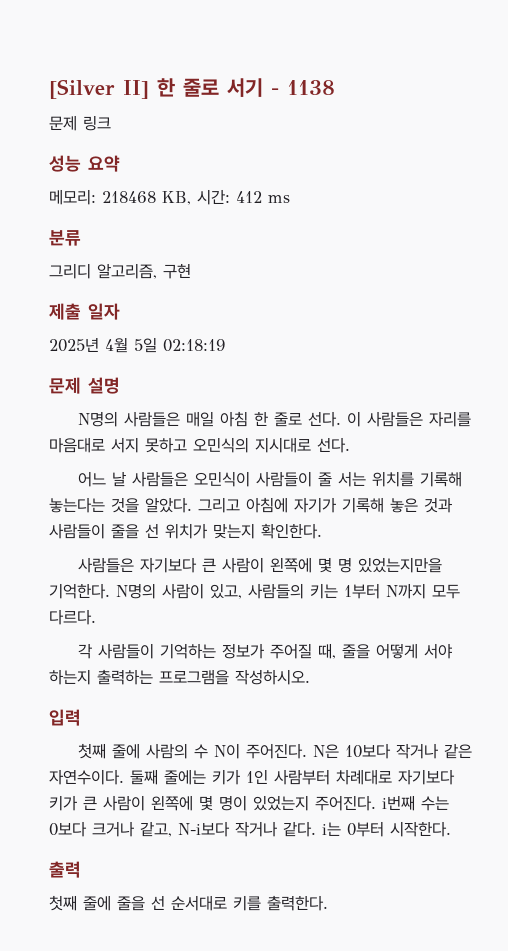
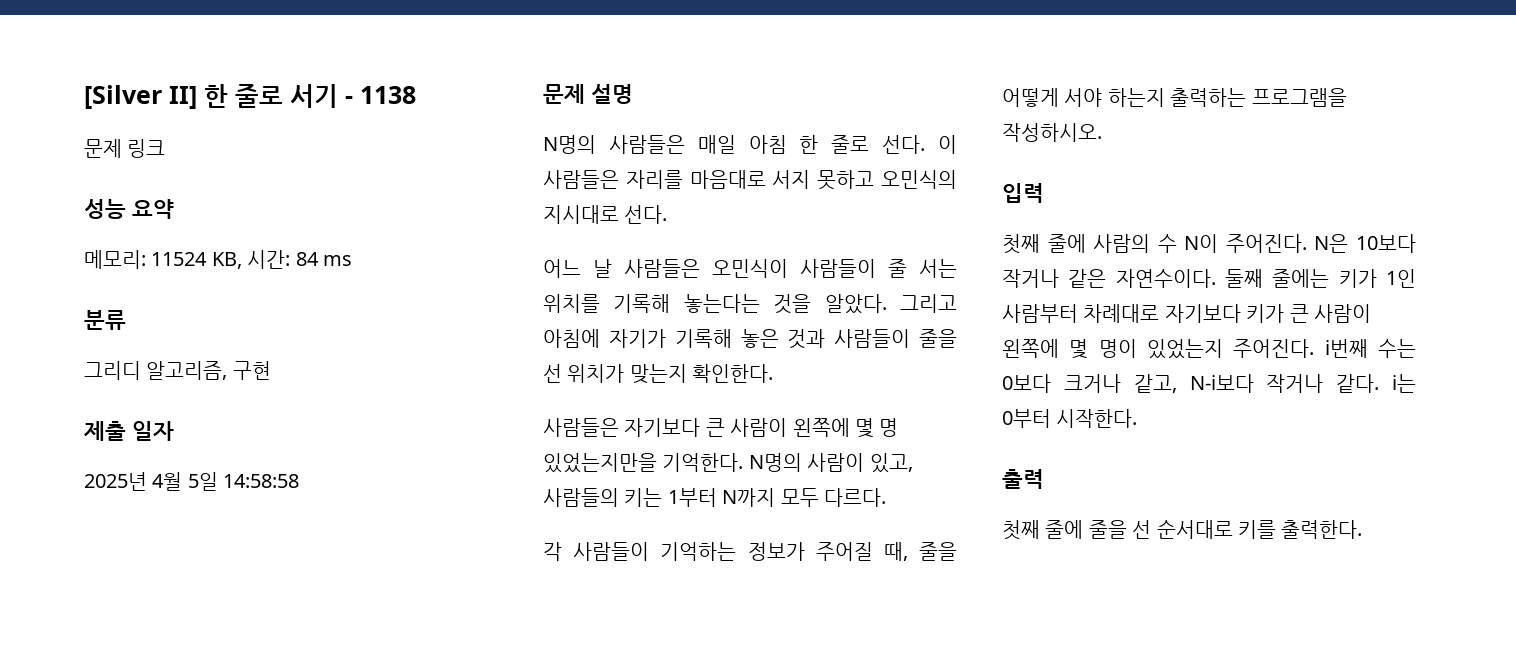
- 메모리: 218468 KB, 시간: 412 ms
+ 메모리: 11524 KB, 시간: 84 ms
- 2025년 4월 5일 02:18:19
+ 2025년 4월 5일 14:58:58

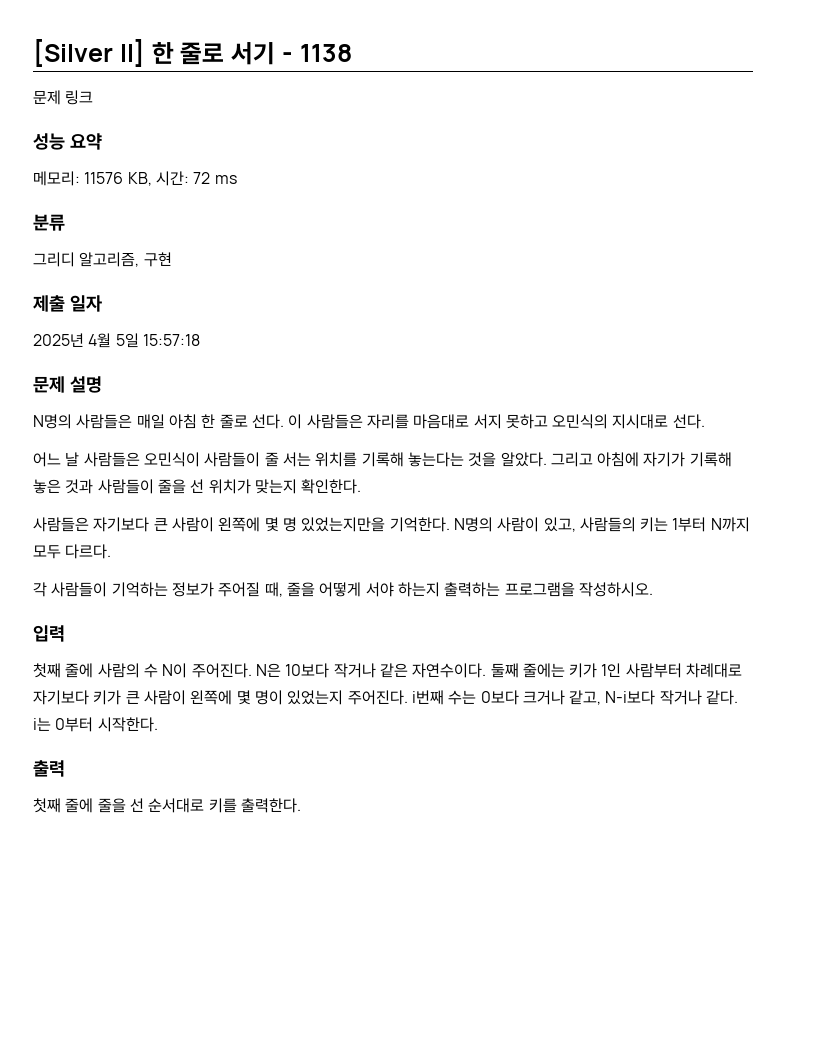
- 메모리: 11524 KB, 시간: 84 ms
+ 메모리: 11576 KB, 시간: 72 ms
- 2025년 4월 5일 14:58:58
+ 2025년 4월 5일 15:57:18

